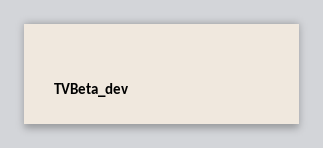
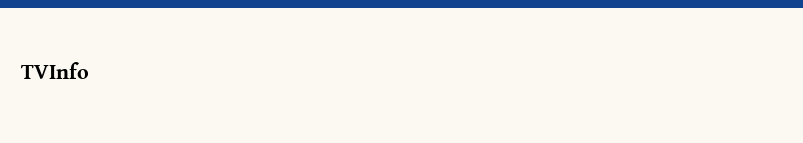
- TVBeta_dev
+ TVInfo

